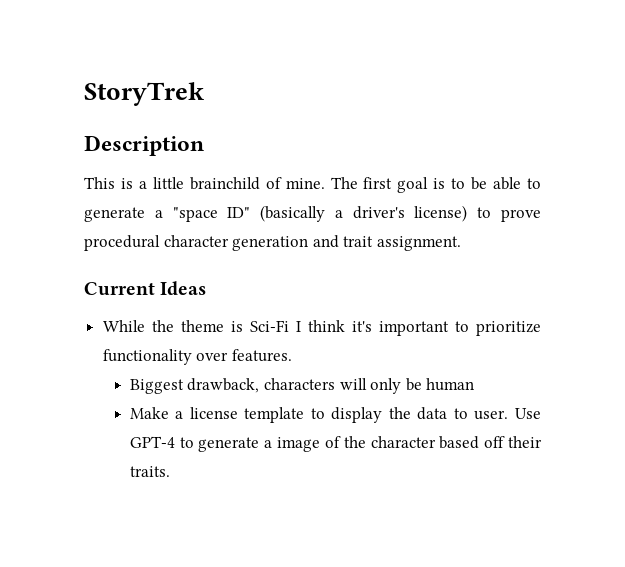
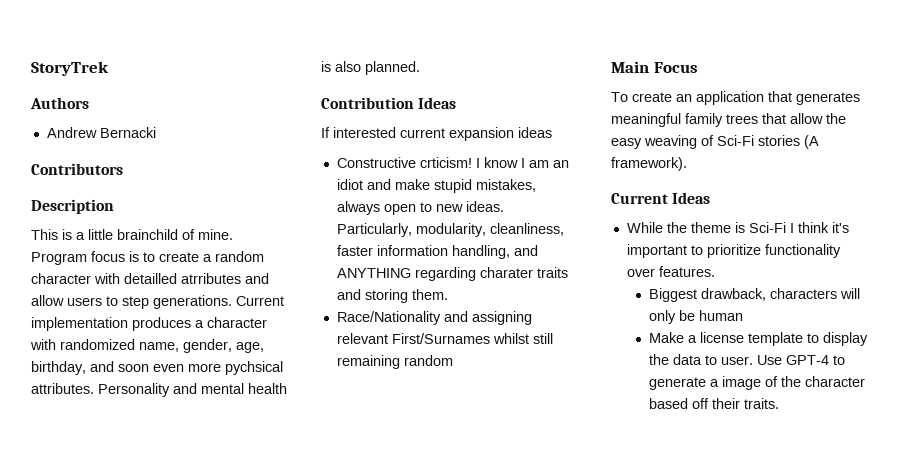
+ Authors
+ Andrew Bernacki
+ Contributors
- The first goal is to be able to generate a "space ID" (basically a driver's license) to prove procedural character generation and trait assignment.
+ Program focus is to create a random character with detailled atrributes and allow users to step generations. Current implementation produces a character with randomized name, gender, age, birthday, and soon even more pychsical attributes. Personality and mental health is also planned.
+ Contribution Ideas
+ If interested current expansion ideas
+ Constructive crticism! I know I am an idiot and make stupid mistakes, always open to new ideas. Particularly, modularity, cleanliness, faster information handling, and ANYTHING regarding charater traits and storing them.
+ Race/Nationality and assigning relevant First/Surnames whilst still remaining random
+ Main Focus
+ To create an application that generates meaningful family trees that allow the easy weaving of Sci-Fi stories (A framework).

